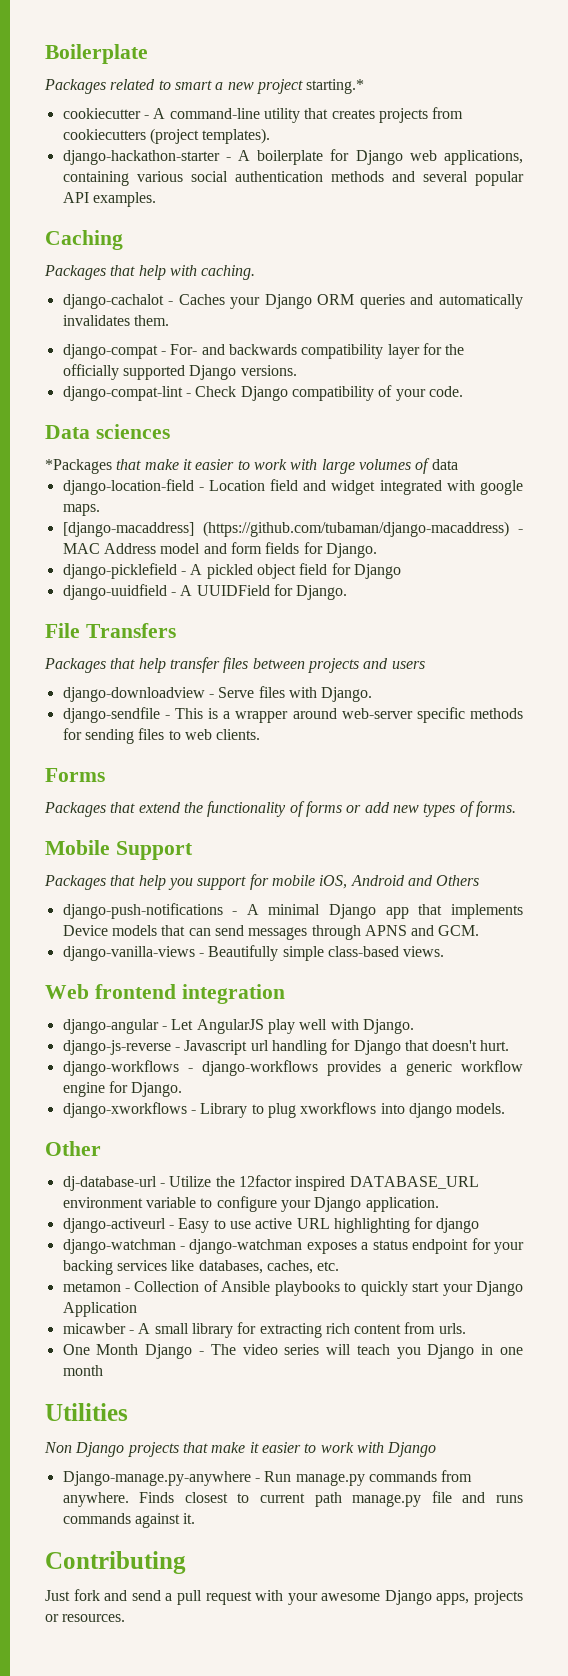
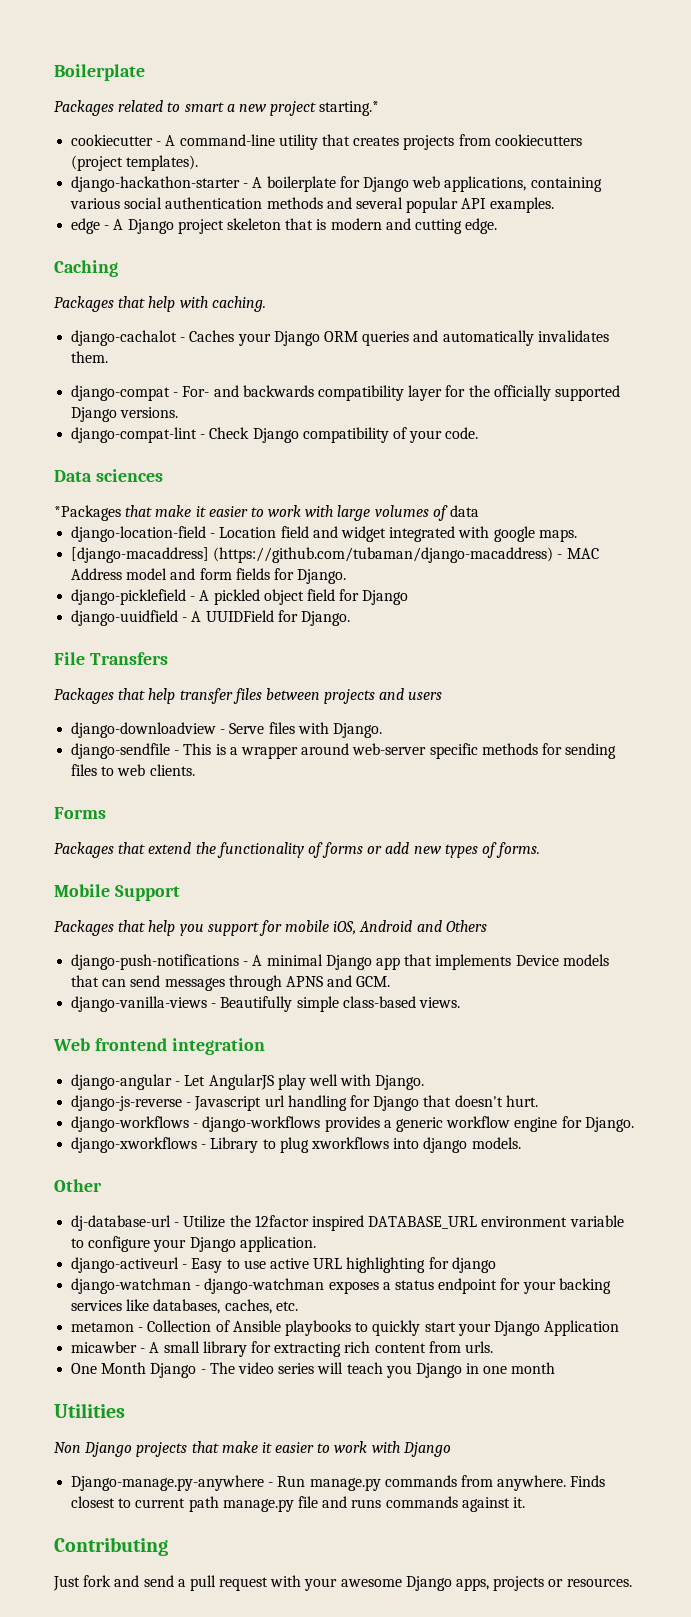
+ edge - A Django project skeleton that is modern and cutting edge.

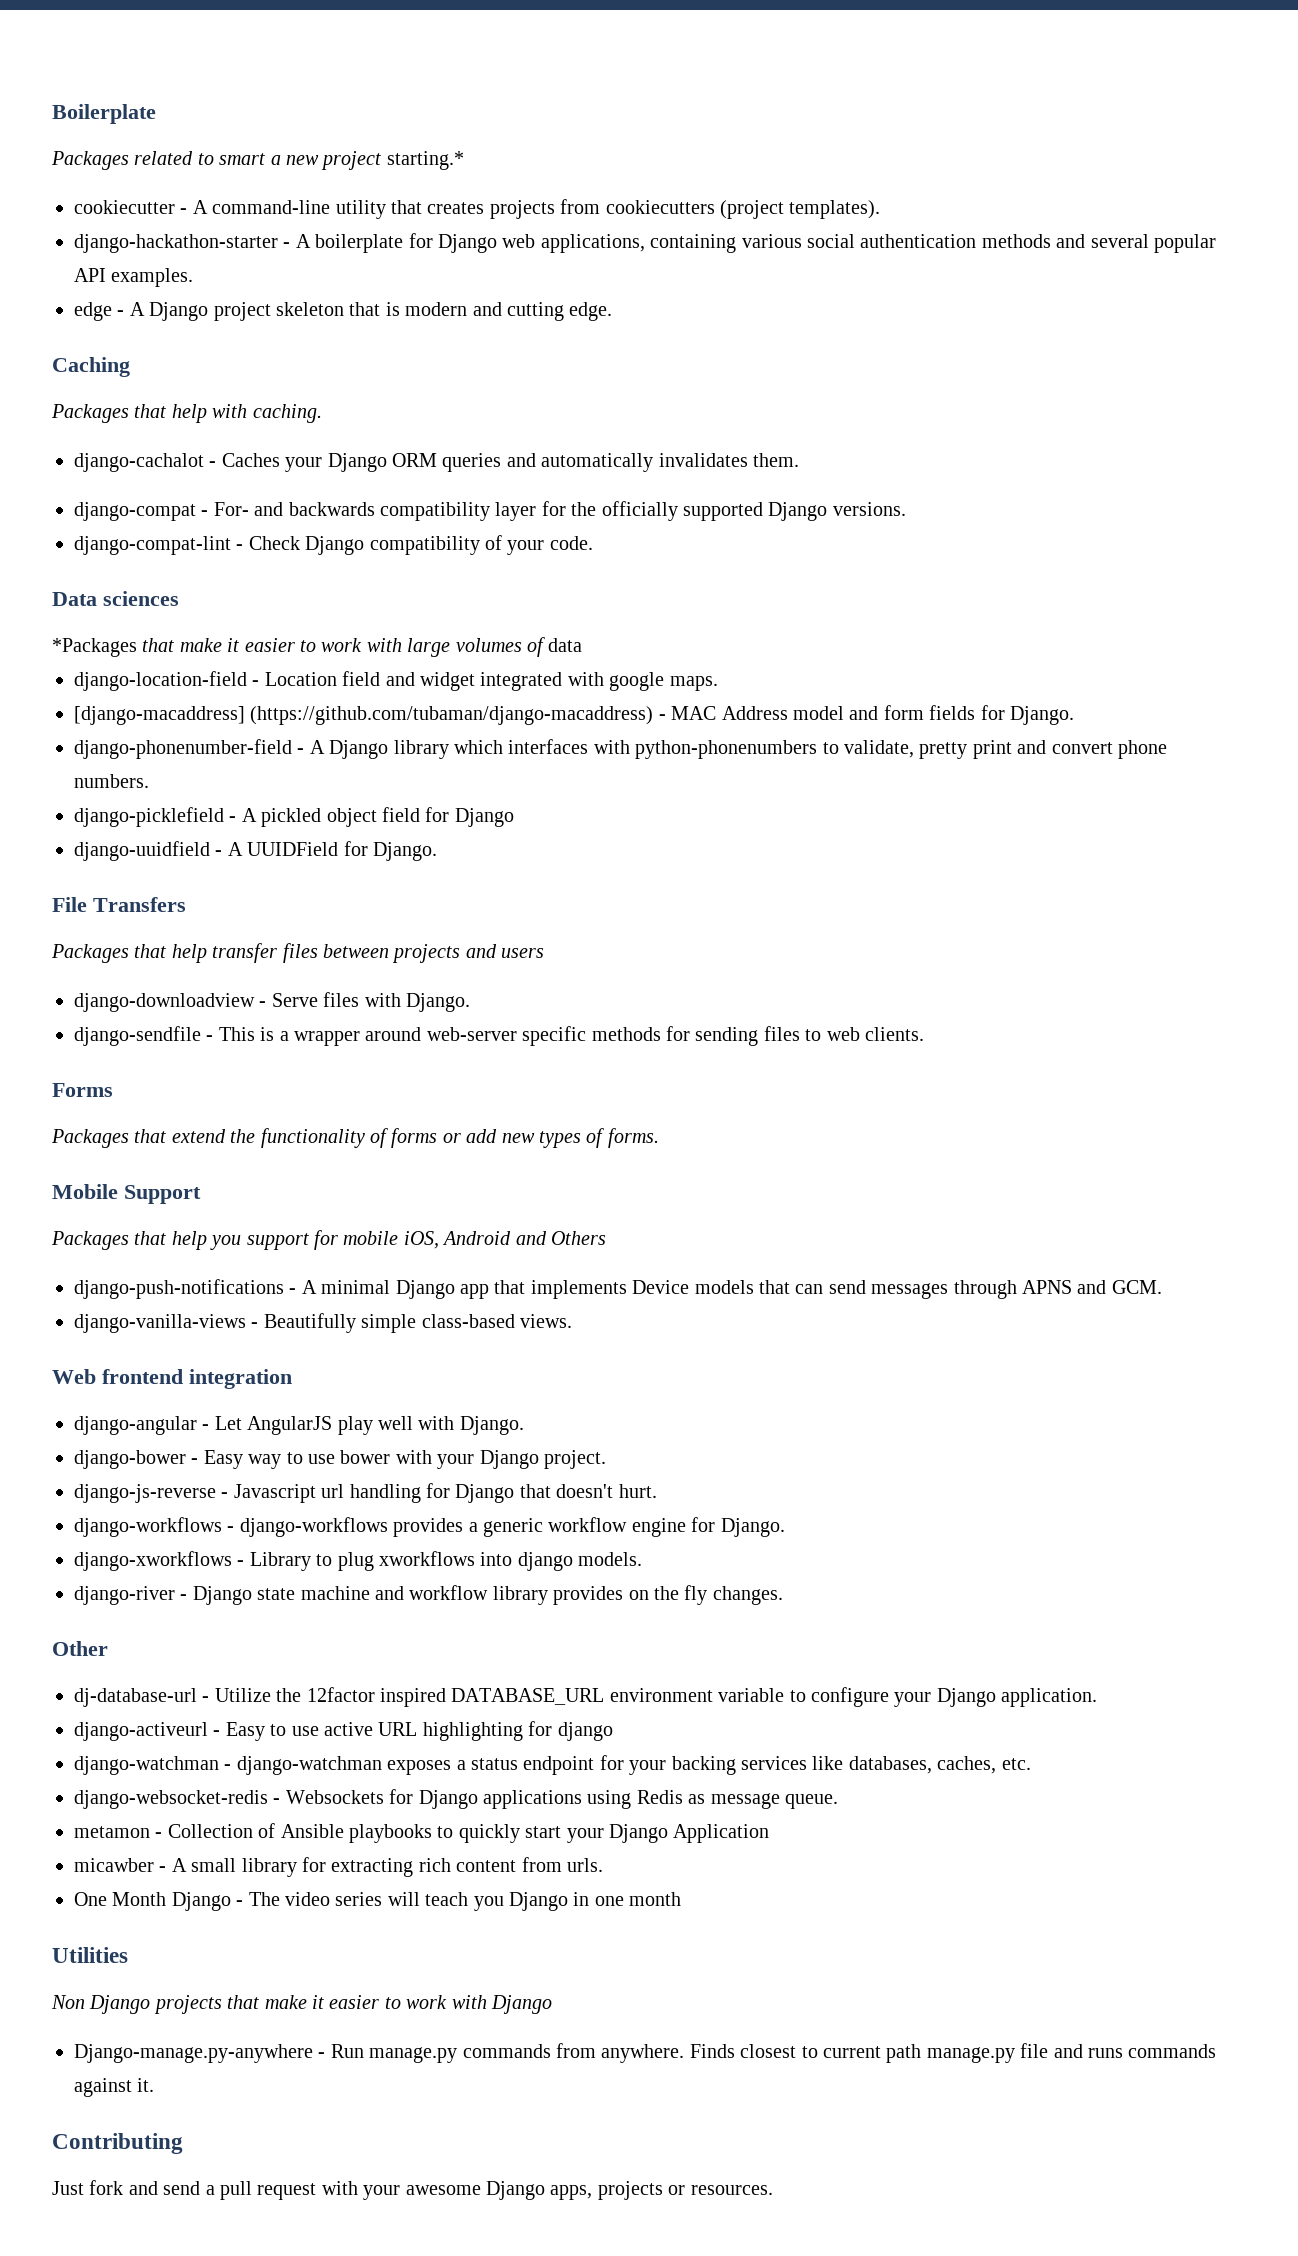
+ django-phonenumber-field - A Django library which interfaces with python-phonenumbers to validate, pretty print and convert phone numbers.
+ django-bower - Easy way to use bower with your Django project.
+ django-river - Django state machine and workflow library provides on the fly changes.
+ django-websocket-redis - Websockets for Django applications using Redis as message queue.

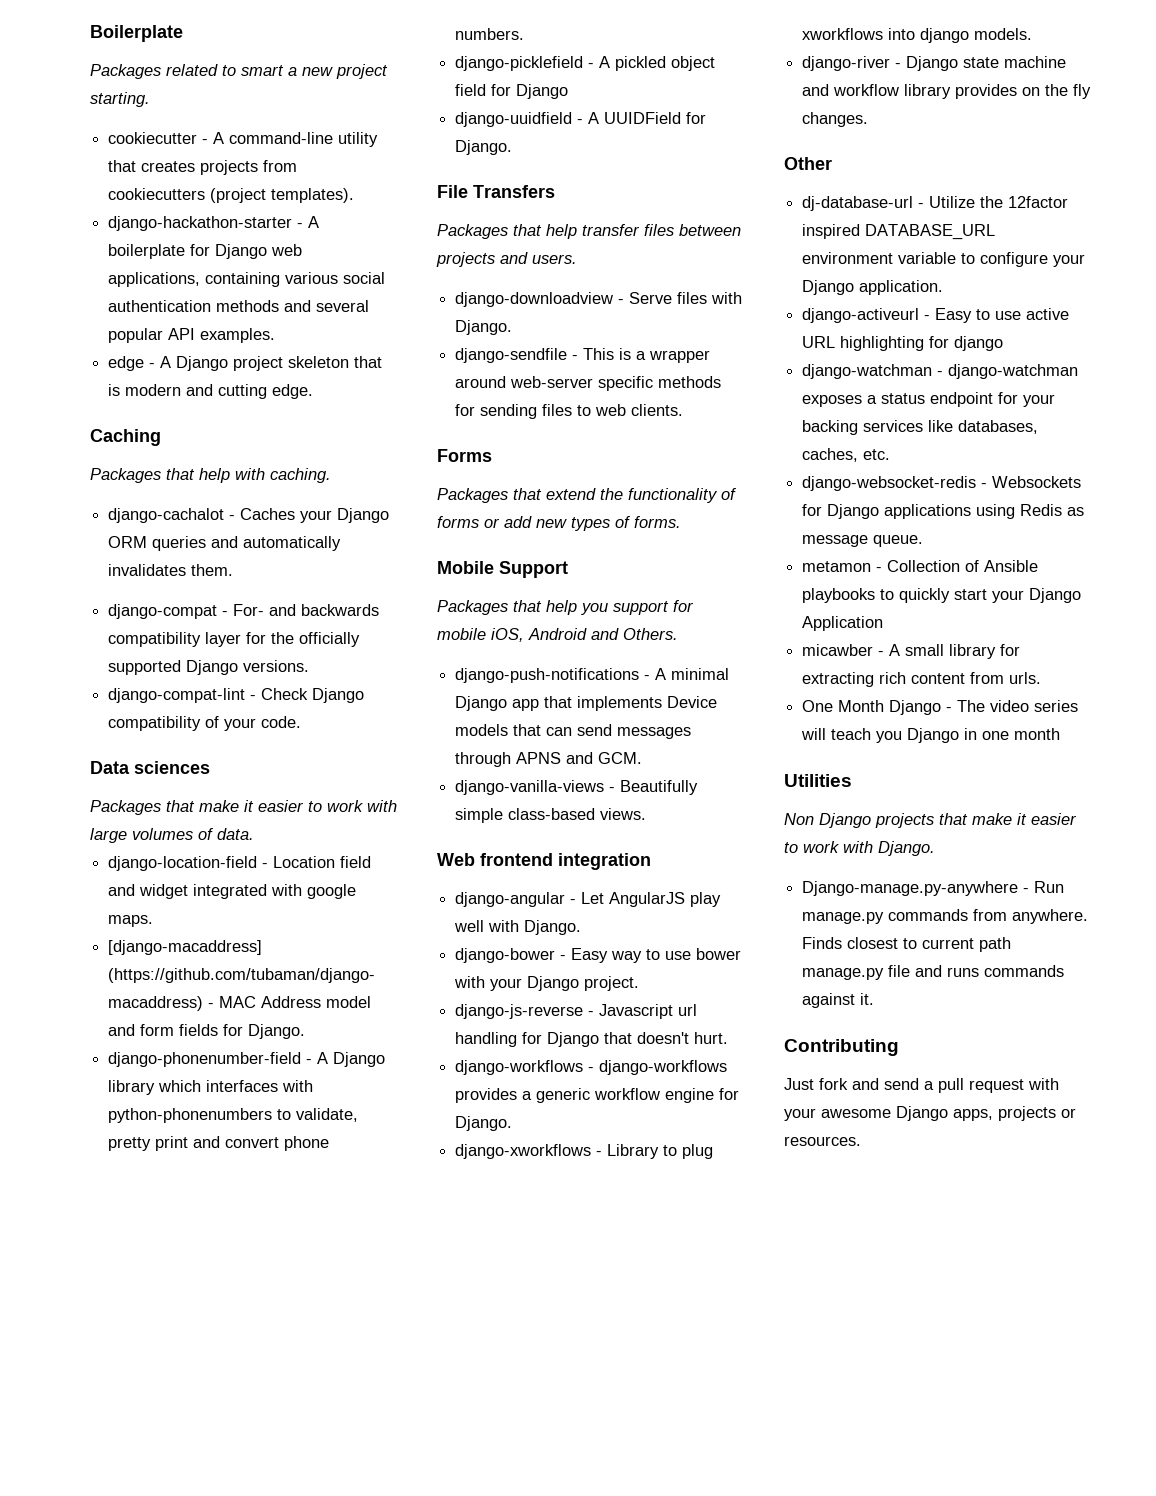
- Packages related to smart a new project starting.*
+ Packages related to smart a new project starting.
- *Packages that make it easier to work with large volumes of data
+ Packages that make it easier to work with large volumes of data.
- Packages that help transfer files between projects and users
+ Packages that help transfer files between projects and users.
- Packages that help you support for mobile iOS, Android and Others
+ Packages that help you support for mobile iOS, Android and Others.
- Non Django projects that make it easier to work with Django
+ Non Django projects that make it easier to work with Django.

